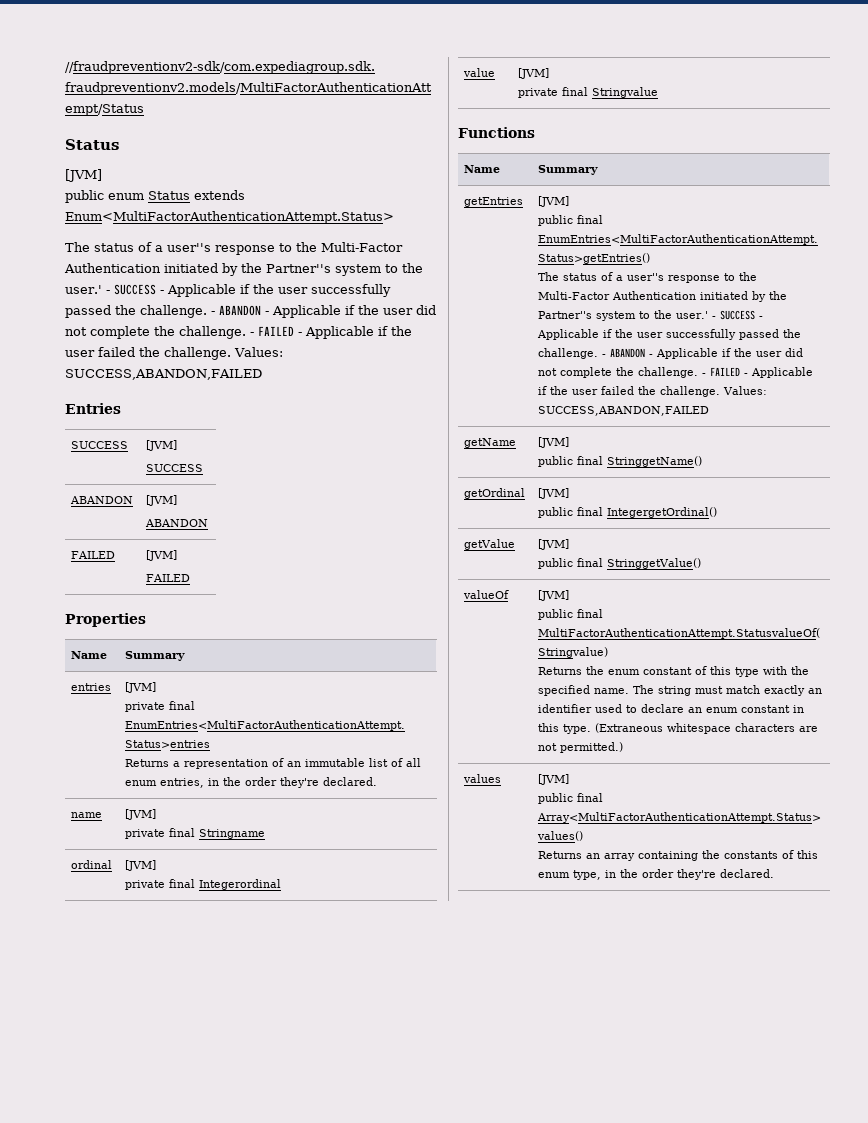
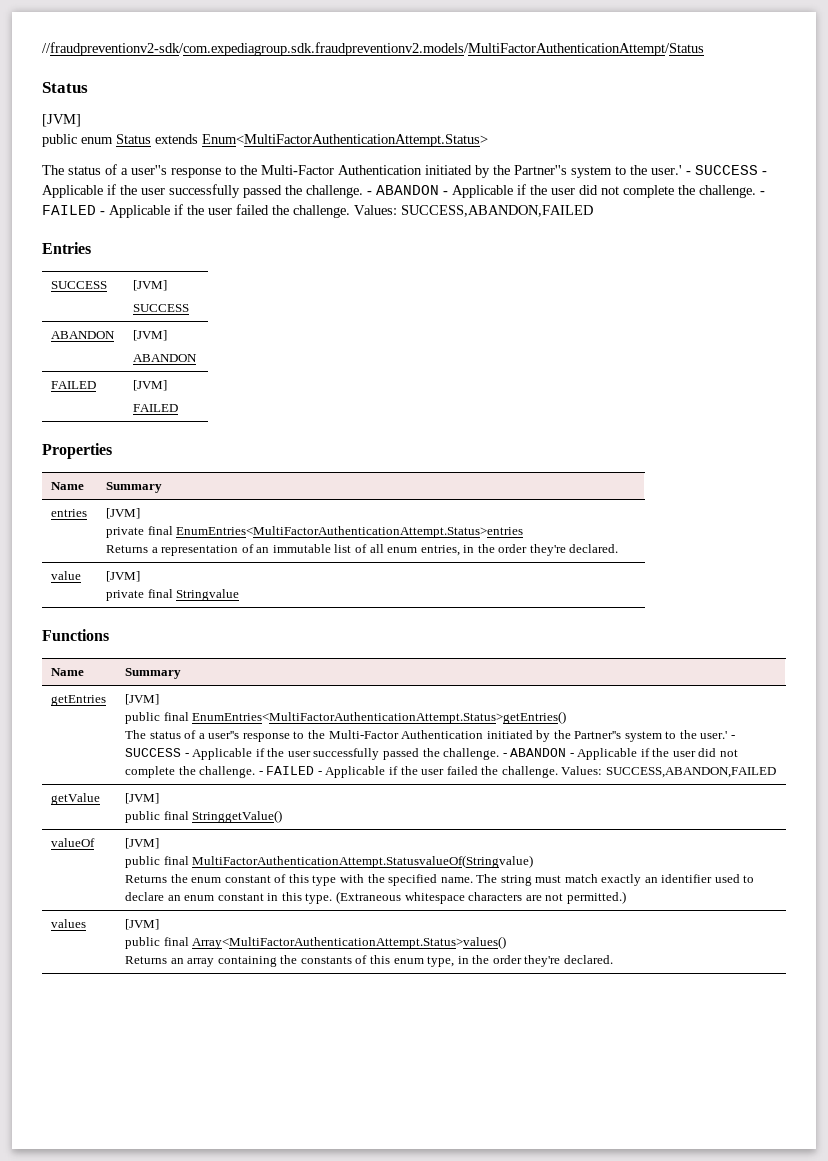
- name | [JVM]
- private final Stringname
- ordinal | [JVM]
- private final Integerordinal
- getName | [JVM]
- public final StringgetName()
- getOrdinal | [JVM]
- public final IntegergetOrdinal()

